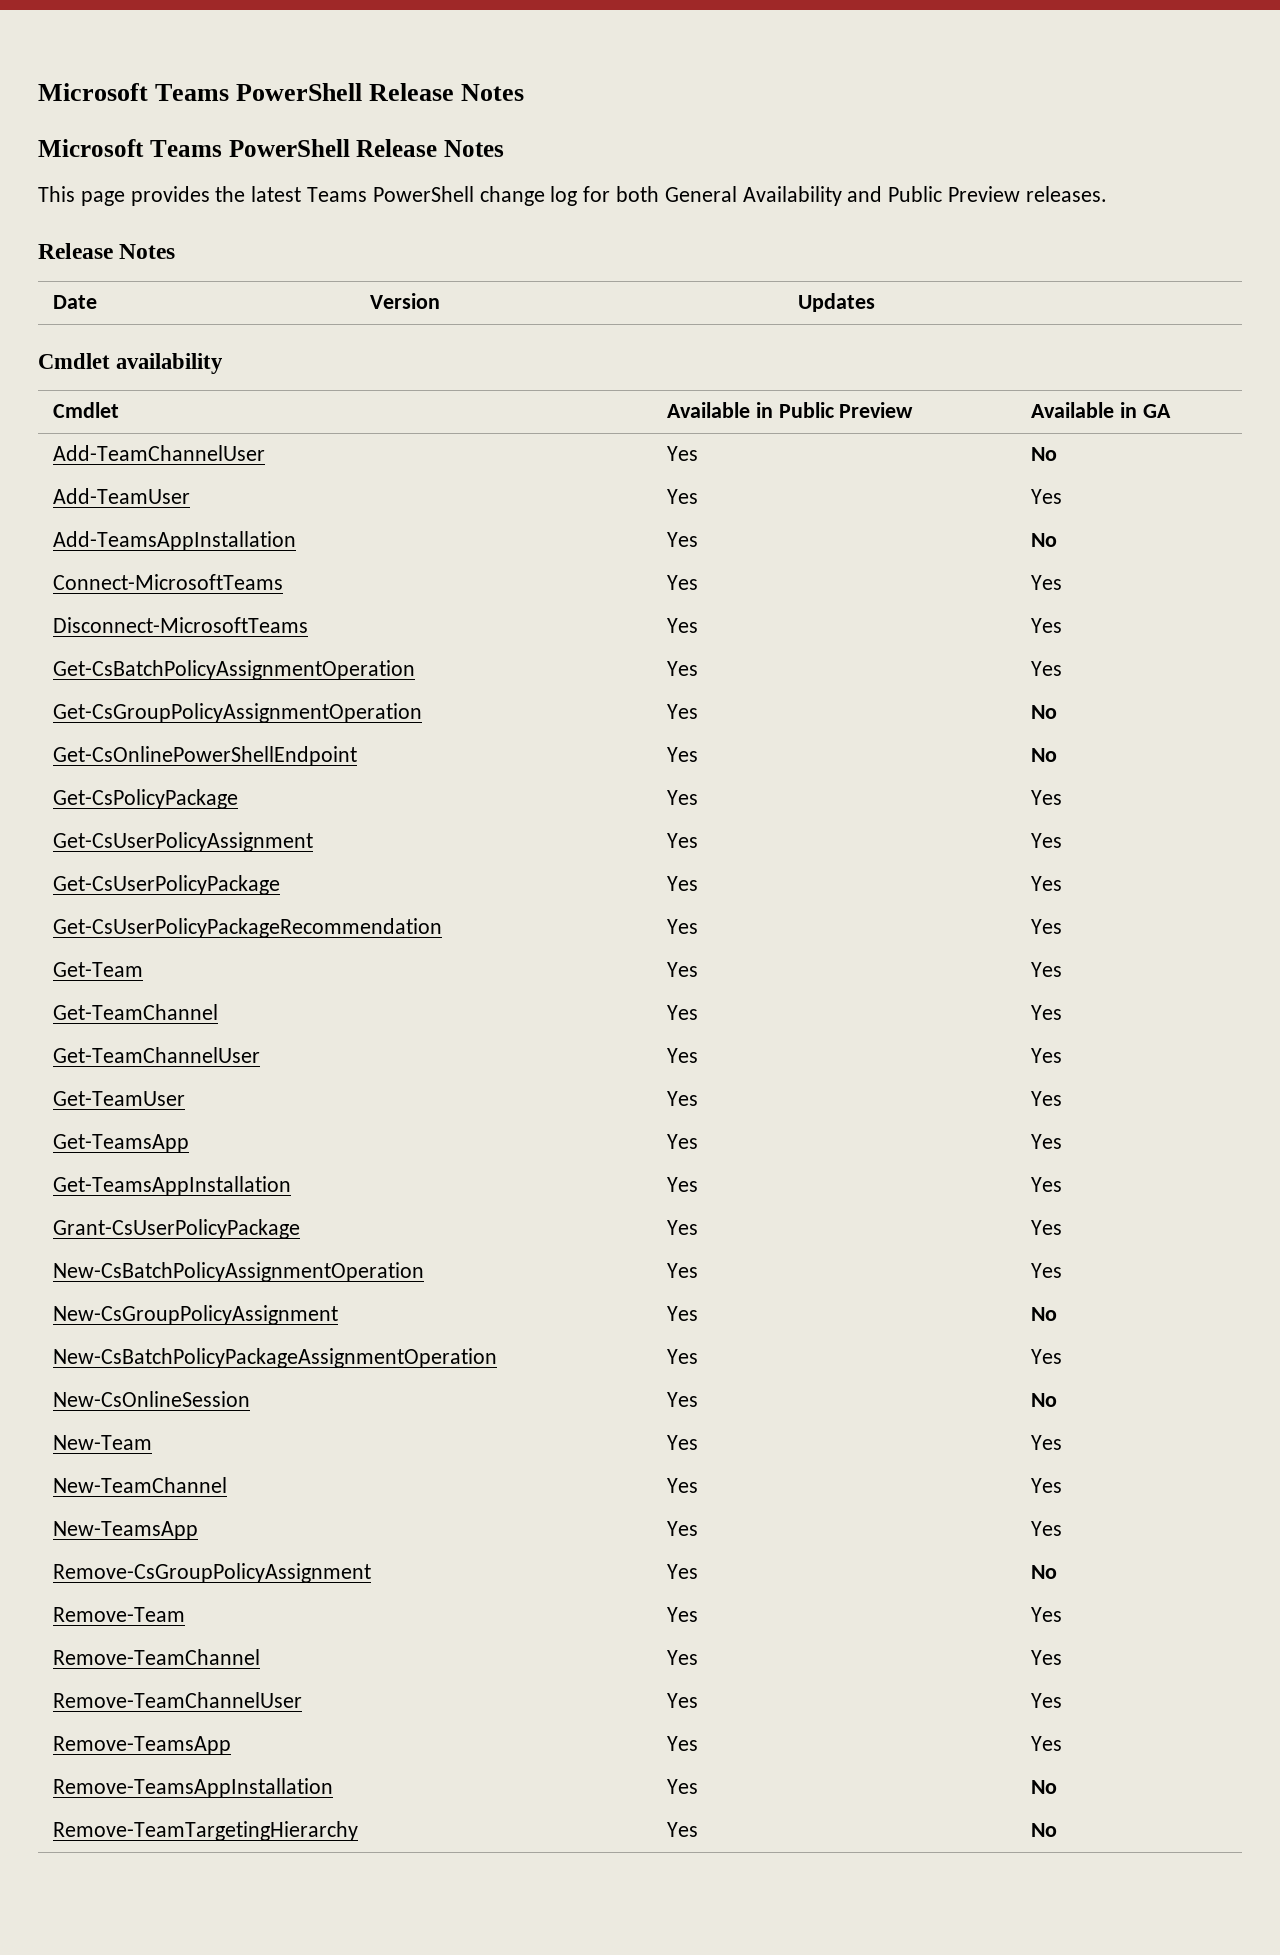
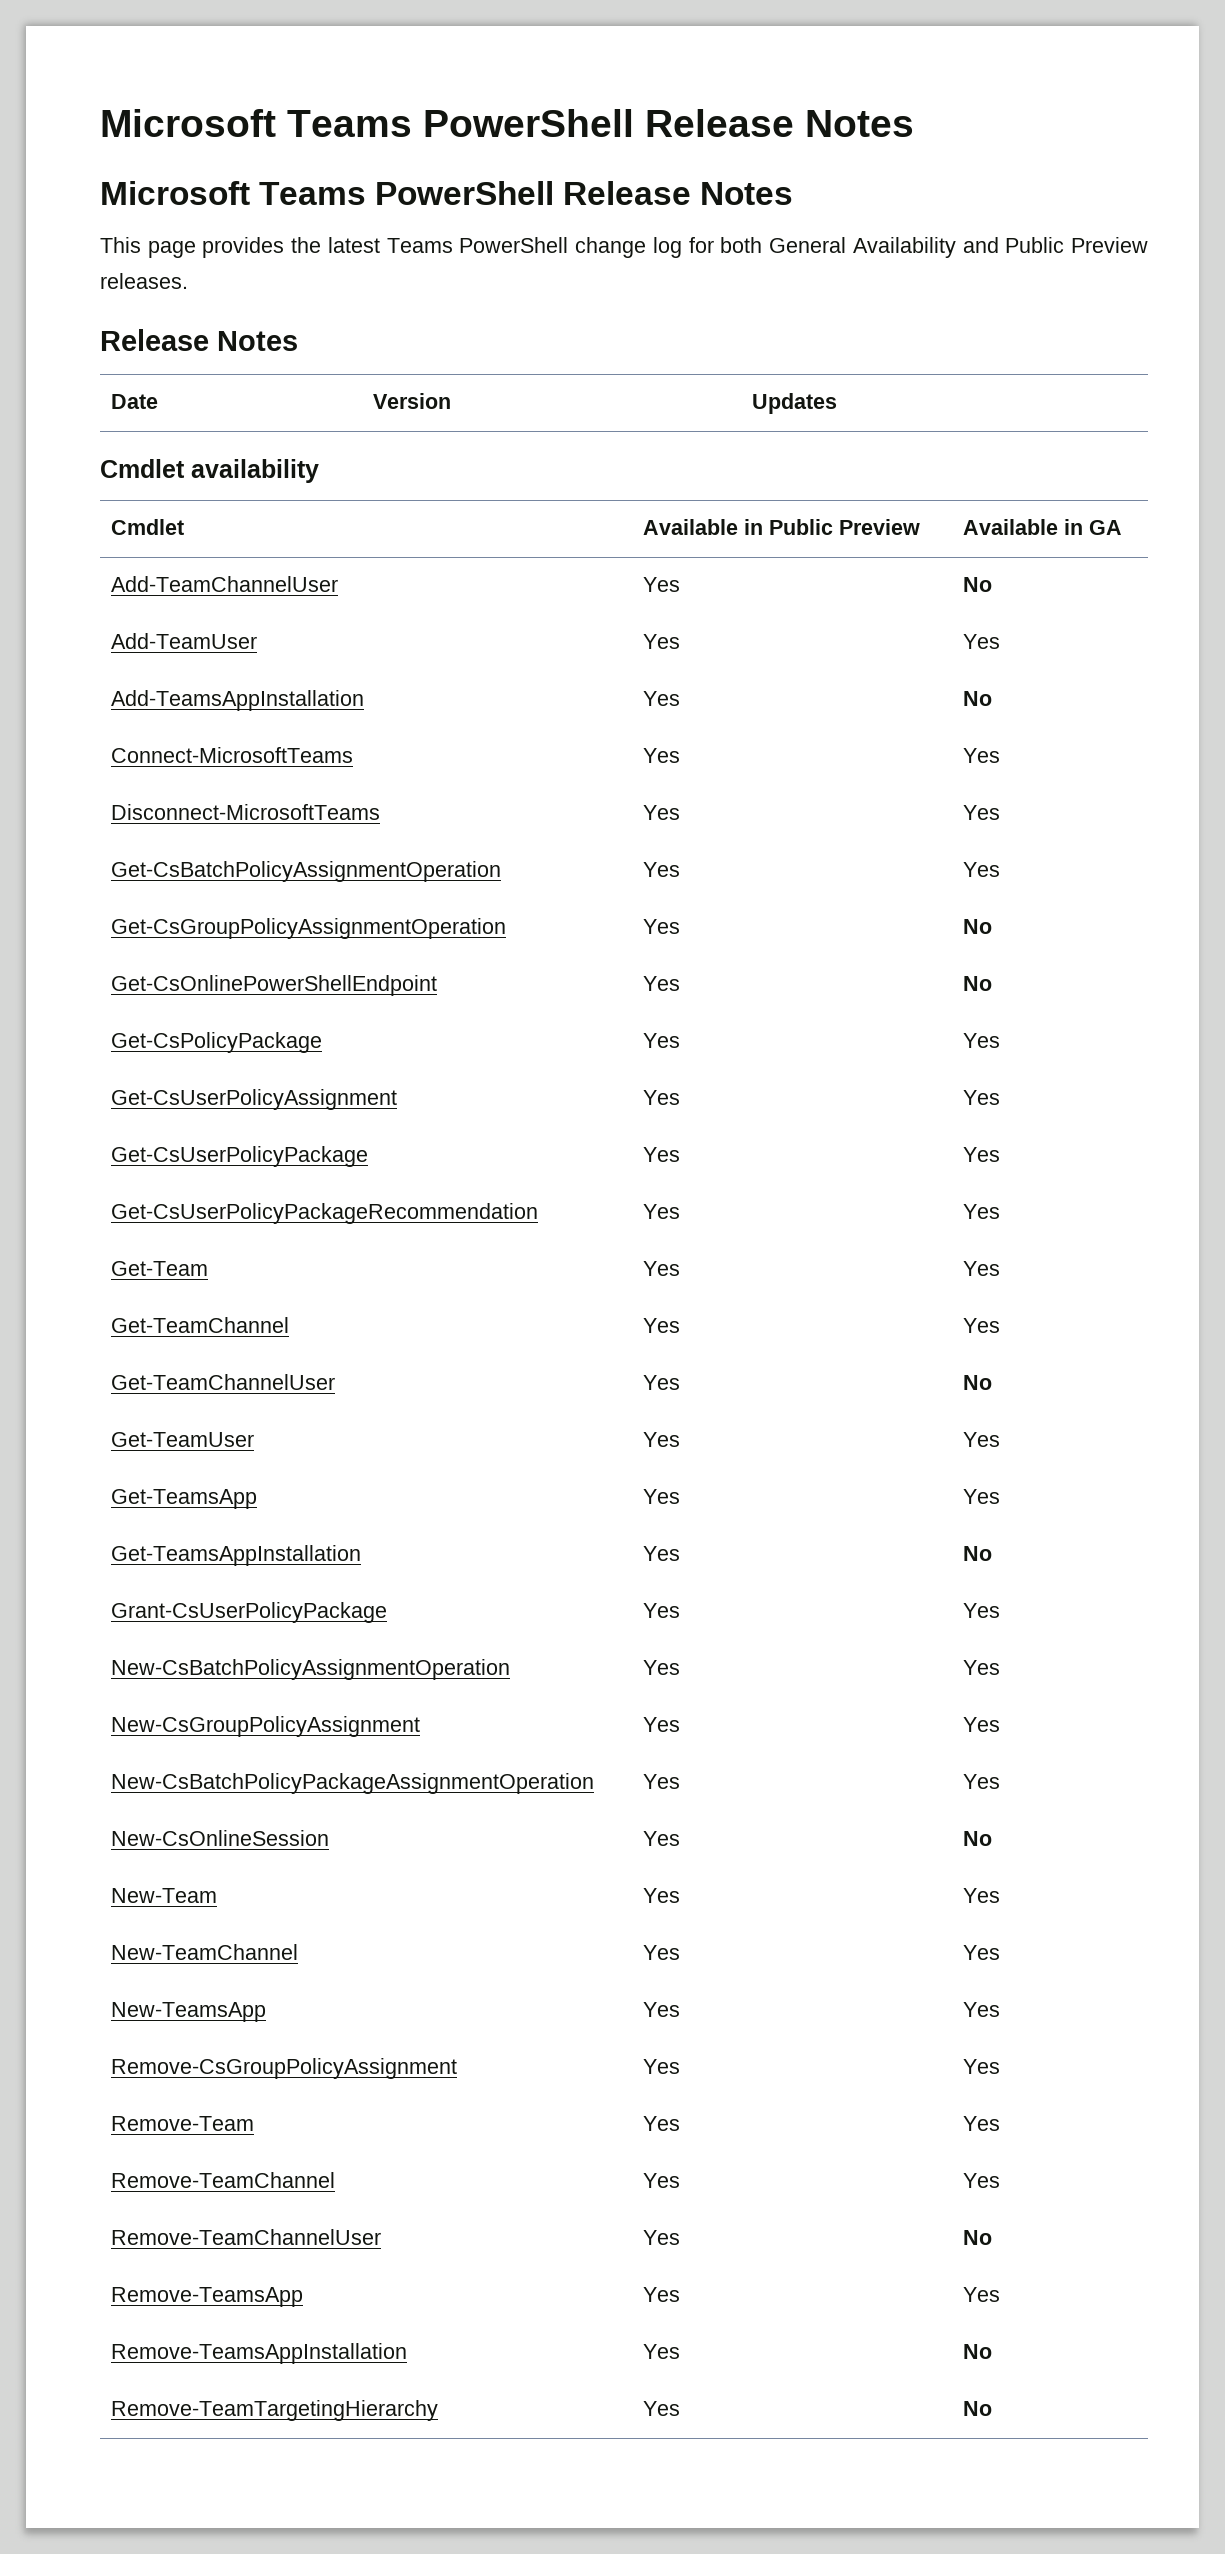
- Get-TeamChannelUser | Yes | Yes
+ Get-TeamChannelUser | Yes | No
- Get-TeamsAppInstallation | Yes | Yes
+ Get-TeamsAppInstallation | Yes | No
- New-CsGroupPolicyAssignment | Yes | No
+ New-CsGroupPolicyAssignment | Yes | Yes
- Remove-CsGroupPolicyAssignment | Yes | No
+ Remove-CsGroupPolicyAssignment | Yes | Yes
- Remove-TeamChannelUser | Yes | Yes
+ Remove-TeamChannelUser | Yes | No

